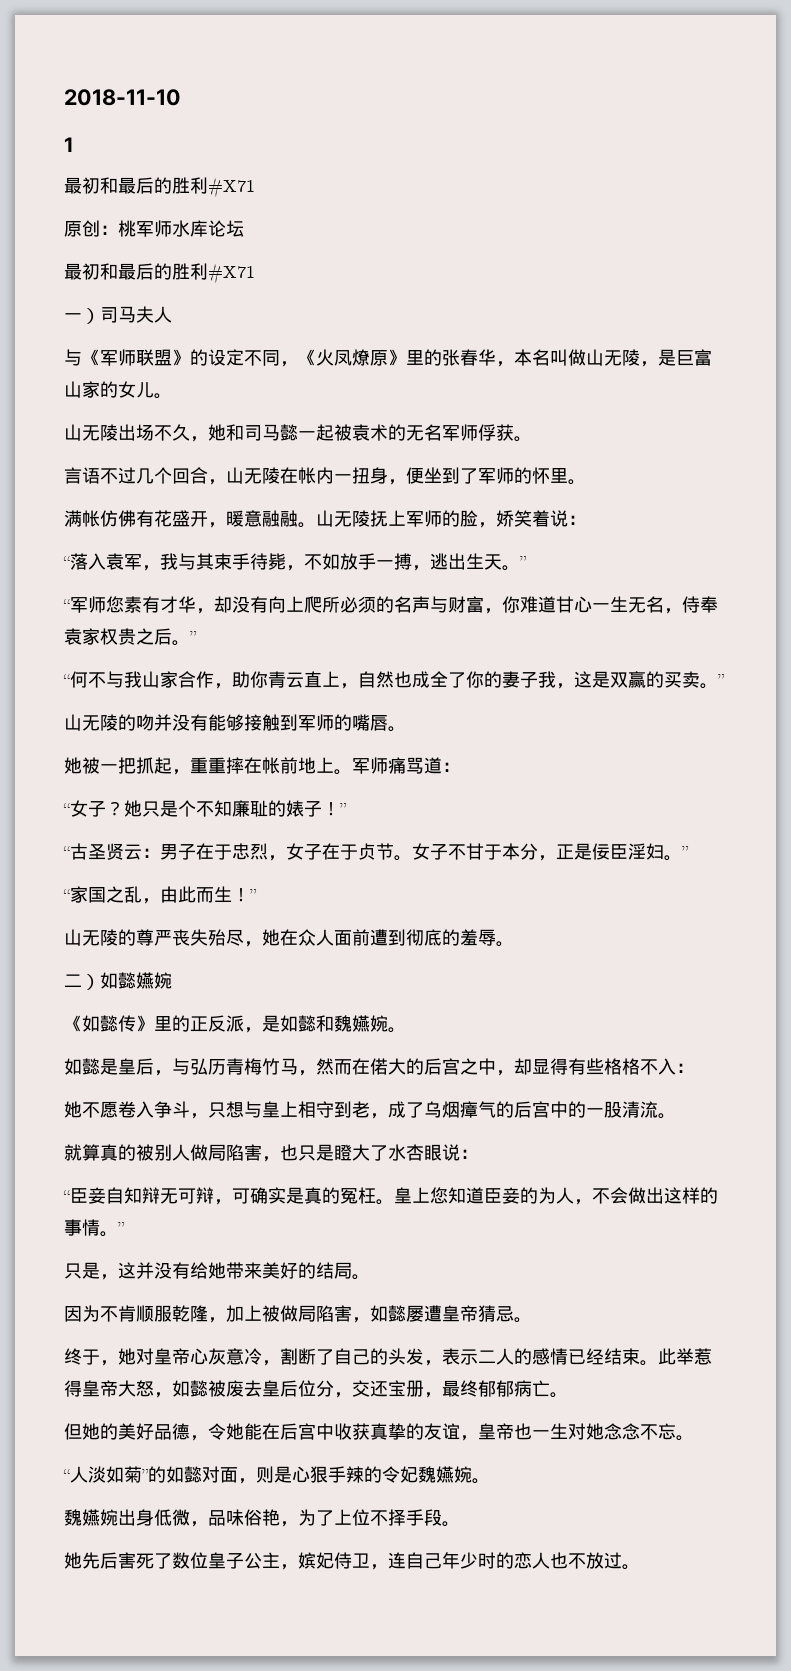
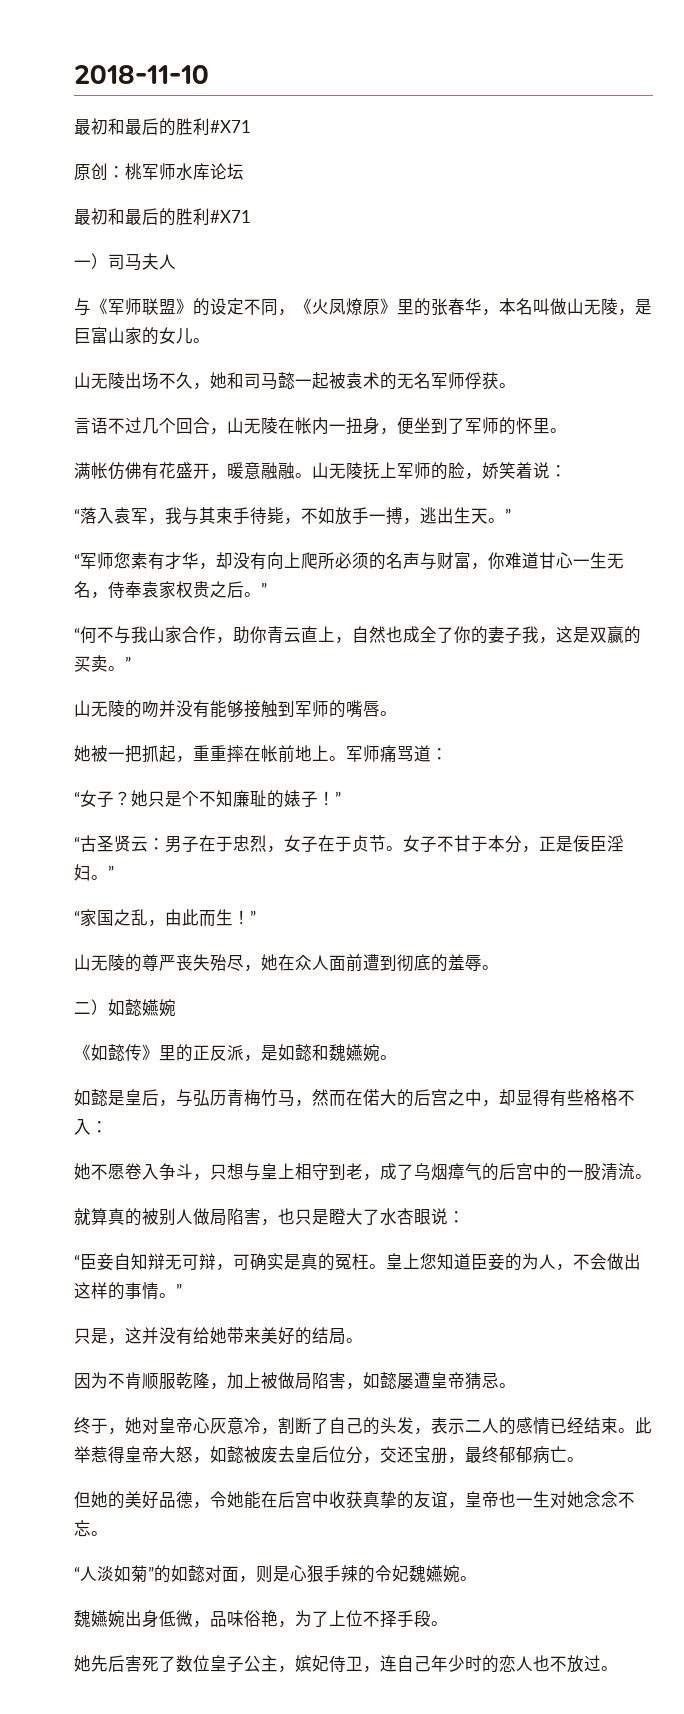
- 1

